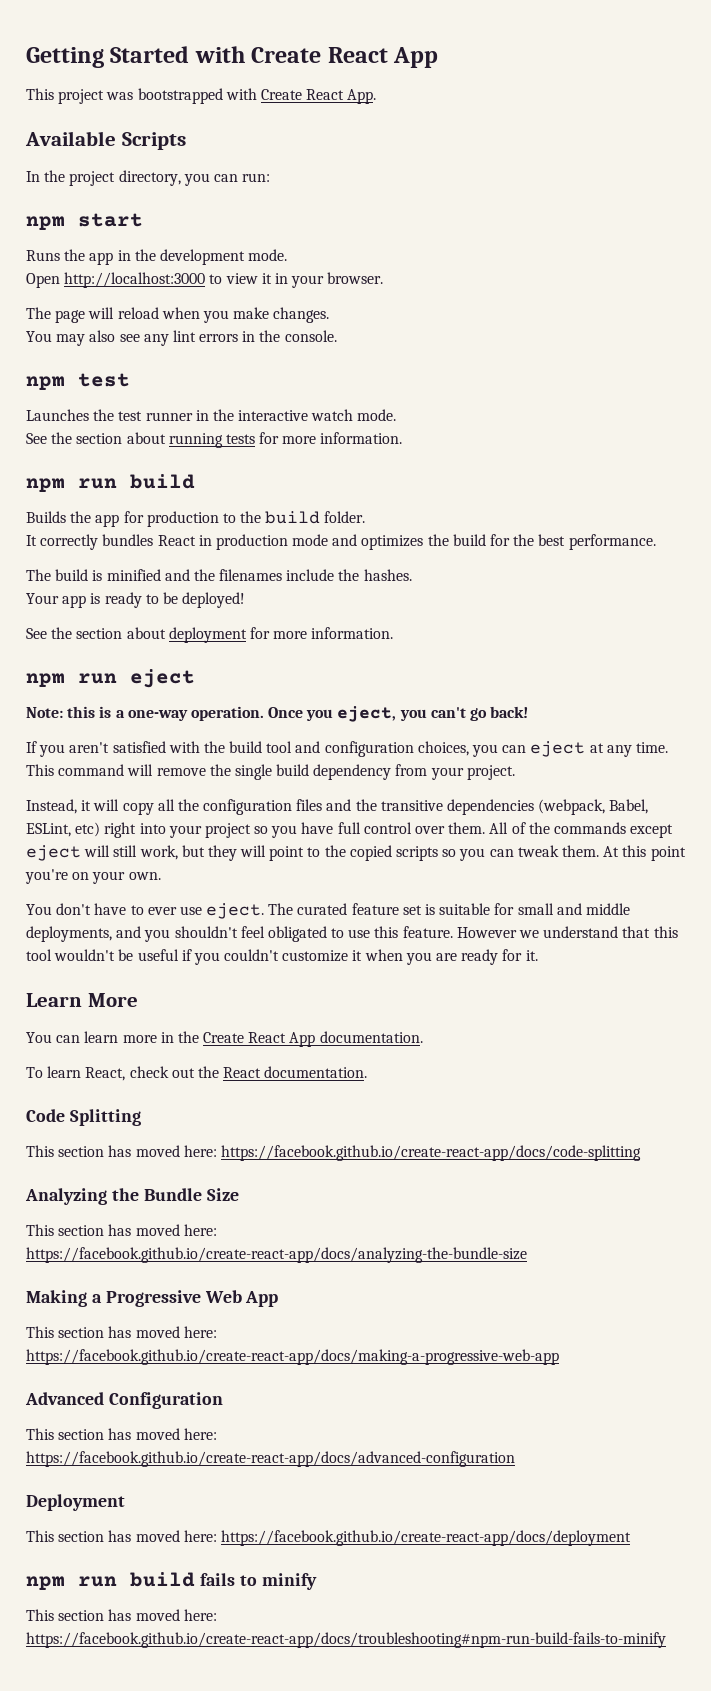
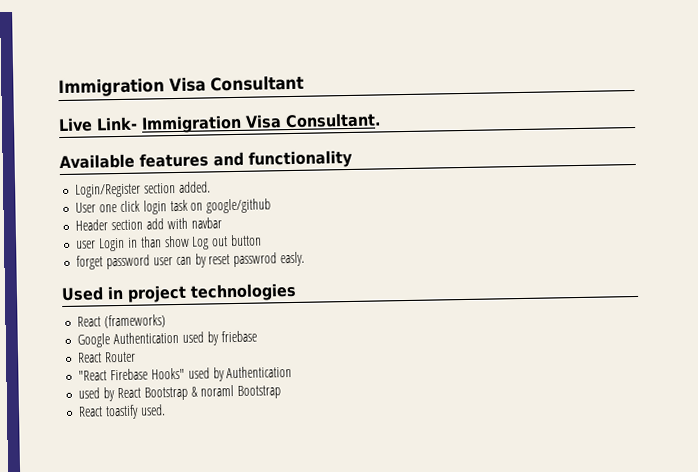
- Getting Started with Create React App
- This project was bootstrapped with Create React App.
- Available Scripts
- In the project directory, you can run:
- npm start
- Runs the app in the development mode.
- Open http://localhost:3000 to view it in your browser.
- The page will reload when you make changes.
- You may also see any lint errors in the console.
- npm test
- Launches the test runner in the interactive watch mode.
- See the section about running tests for more information.
- npm run build
- Builds the app for production to the build folder.
- It correctly bundles React in production mode and optimizes the build for the best performance.
- The build is minified and the filenames include the hashes.
- Your app is ready to be deployed!
- See the section about deployment for more information.
- npm run eject
- Note: this is a one-way operation. Once you eject, you can't go back!
- If you aren't satisfied with the build tool and configuration choices, you can eject at any time. This command will remove the single build dependency from your project.
- Instead, it will copy all the configuration files and the transitive dependencies (webpack, Babel, ESLint, etc) right into your project so you have full control over them. All of the commands except eject will still work, but they will point to the copied scripts so you can tweak them. At this point you're on your own.
- You don't have to ever use eject. The curated feature set is suitable for small and middle deployments, and you shouldn't feel obligated to use this feature. However we understand that this tool wouldn't be useful if you couldn't customize it when you are ready for it.
- Learn More
- You can learn more in the Create React App documentation.
- To learn React, check out the React documentation.
- Code Splitting
- This section has moved here: https://facebook.github.io/create-react-app/docs/code-splitting
- Analyzing the Bundle Size
- This section has moved here: https://facebook.github.io/create-react-app/docs/analyzing-the-bundle-size
- Making a Progressive Web App
- This section has moved here: https://facebook.github.io/create-react-app/docs/making-a-progressive-web-app
- Advanced Configuration
- This section has moved here: https://facebook.github.io/create-react-app/docs/advanced-configuration
- Deployment
- This section has moved here: https://facebook.github.io/create-react-app/docs/deployment
- npm run build fails to minify
- This section has moved here: https://facebook.github.io/create-react-app/docs/troubleshooting#npm-run-build-fails-to-minify
+ Immigration Visa Consultant
+ Live Link- Immigration Visa Consultant.
+ Available features and functionality
+ Login/Register section added.
+ User one click login task on google/github
+ Header section add with navbar
+ user Login in than show Log out button
+ forget password user can by reset passwrod easly.
+ Used in project technologies
+ React (frameworks)
+ Google Authentication used by friebase
+ React Router
+ "React Firebase Hooks" used by Authentication
+ used by React Bootstrap & noraml Bootstrap
+ React toastify used.

